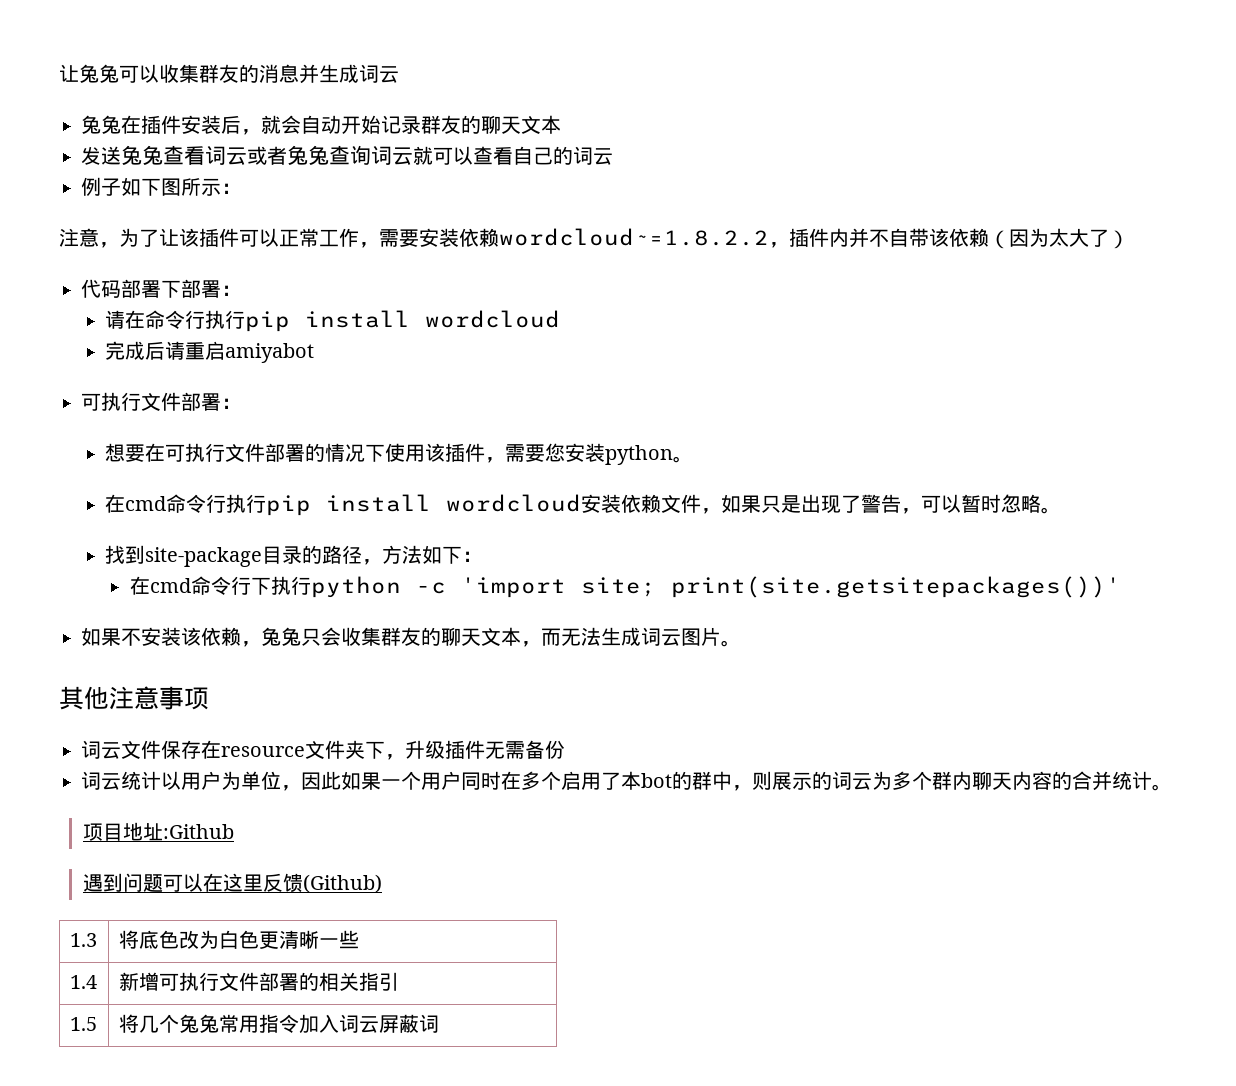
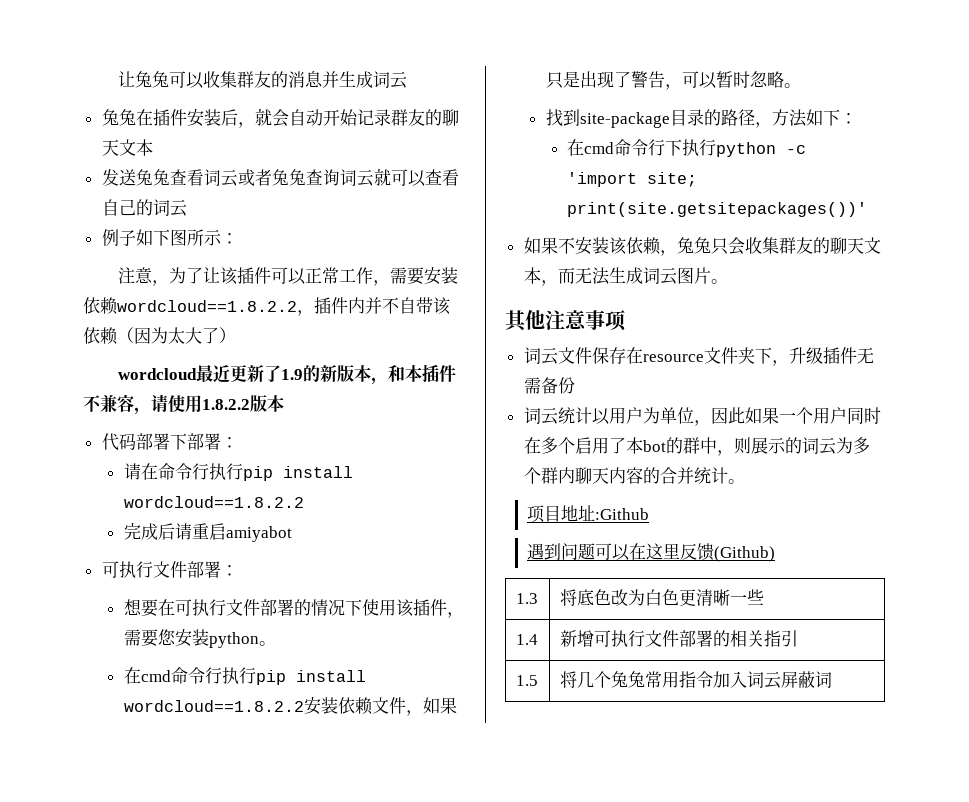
- 注意，为了让该插件可以正常工作，需要安装依赖wordcloud~=1.8.2.2，插件内并不自带该依赖（因为太大了）
+ 注意，为了让该插件可以正常工作，需要安装依赖wordcloud==1.8.2.2，插件内并不自带该依赖（因为太大了）
+ wordcloud最近更新了1.9的新版本，和本插件不兼容，请使用1.8.2.2版本
- 请在命令行执行pip install wordcloud
+ 请在命令行执行pip install wordcloud==1.8.2.2
- 在cmd命令行执行pip install wordcloud安装依赖文件，如果只是出现了警告，可以暂时忽略。
+ 在cmd命令行执行pip install wordcloud==1.8.2.2安装依赖文件，如果只是出现了警告，可以暂时忽略。

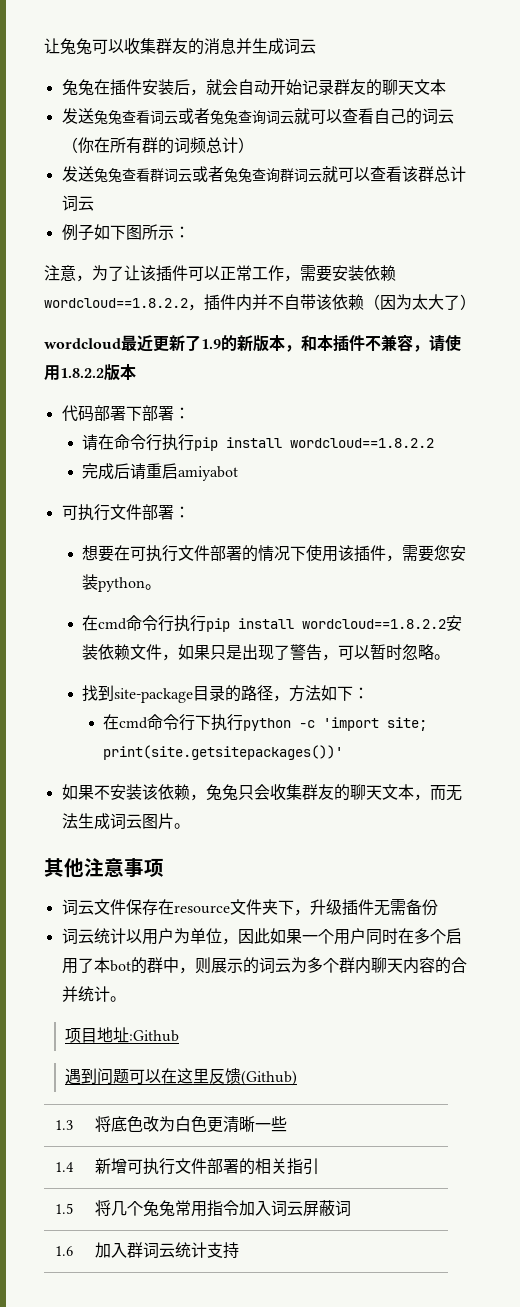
- 发送兔兔查看词云或者兔兔查询词云就可以查看自己的词云
+ 发送兔兔查看词云或者兔兔查询词云就可以查看自己的词云（你在所有群的词频总计）
+ 发送兔兔查看群词云或者兔兔查询群词云就可以查看该群总计词云
+ 1.6 | 加入群词云统计支持

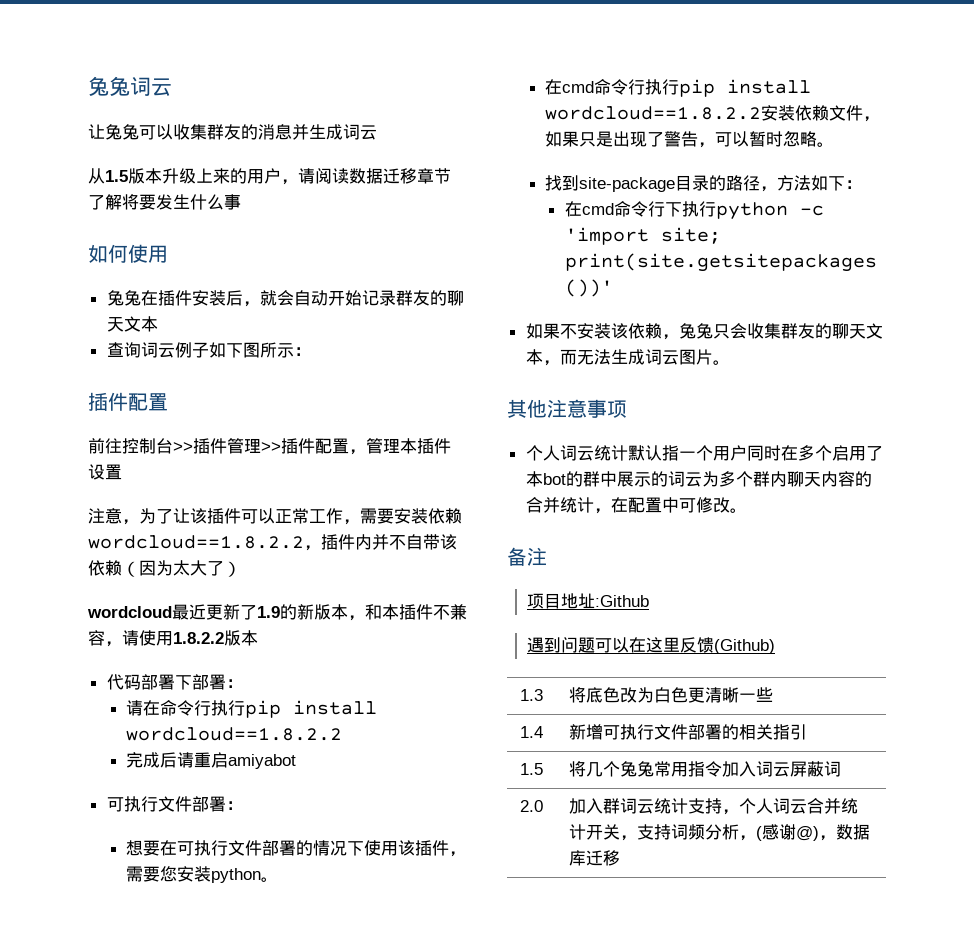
+ 兔兔词云
+ 从1.5版本升级上来的用户，请阅读数据迁移章节了解将要发生什么事
+ 如何使用
- 发送兔兔查看词云或者兔兔查询词云就可以查看自己的词云（你在所有群的词频总计）
- 发送兔兔查看群词云或者兔兔查询群词云就可以查看该群总计词云
- 例子如下图所示：
+ 查询词云例子如下图所示：
+ 插件配置
+ 前往控制台>>插件管理>>插件配置，管理本插件设置
- 词云文件保存在resource文件夹下，升级插件无需备份
- 词云统计以用户为单位，因此如果一个用户同时在多个启用了本bot的群中，则展示的词云为多个群内聊天内容的合并统计。
+ 个人词云统计默认指一个用户同时在多个启用了本bot的群中展示的词云为多个群内聊天内容的合并统计，在配置中可修改。
+ 备注
- 1.6 | 加入群词云统计支持
+ 2.0 | 加入群词云统计支持，个人词云合并统计开关，支持词频分析，(感谢@)，数据库迁移

